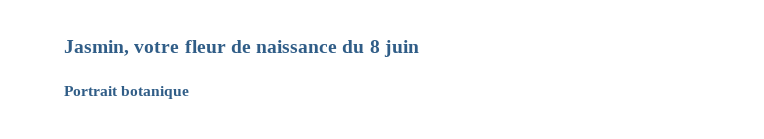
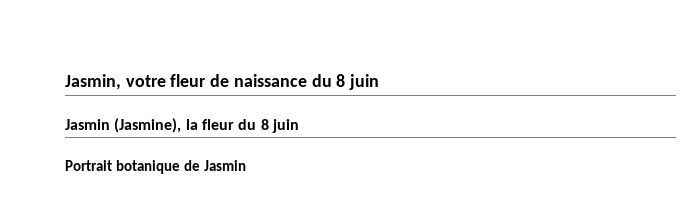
+ Jasmin (Jasmine), la fleur du 8 juin
- Portrait botanique
+ Portrait botanique de Jasmin

